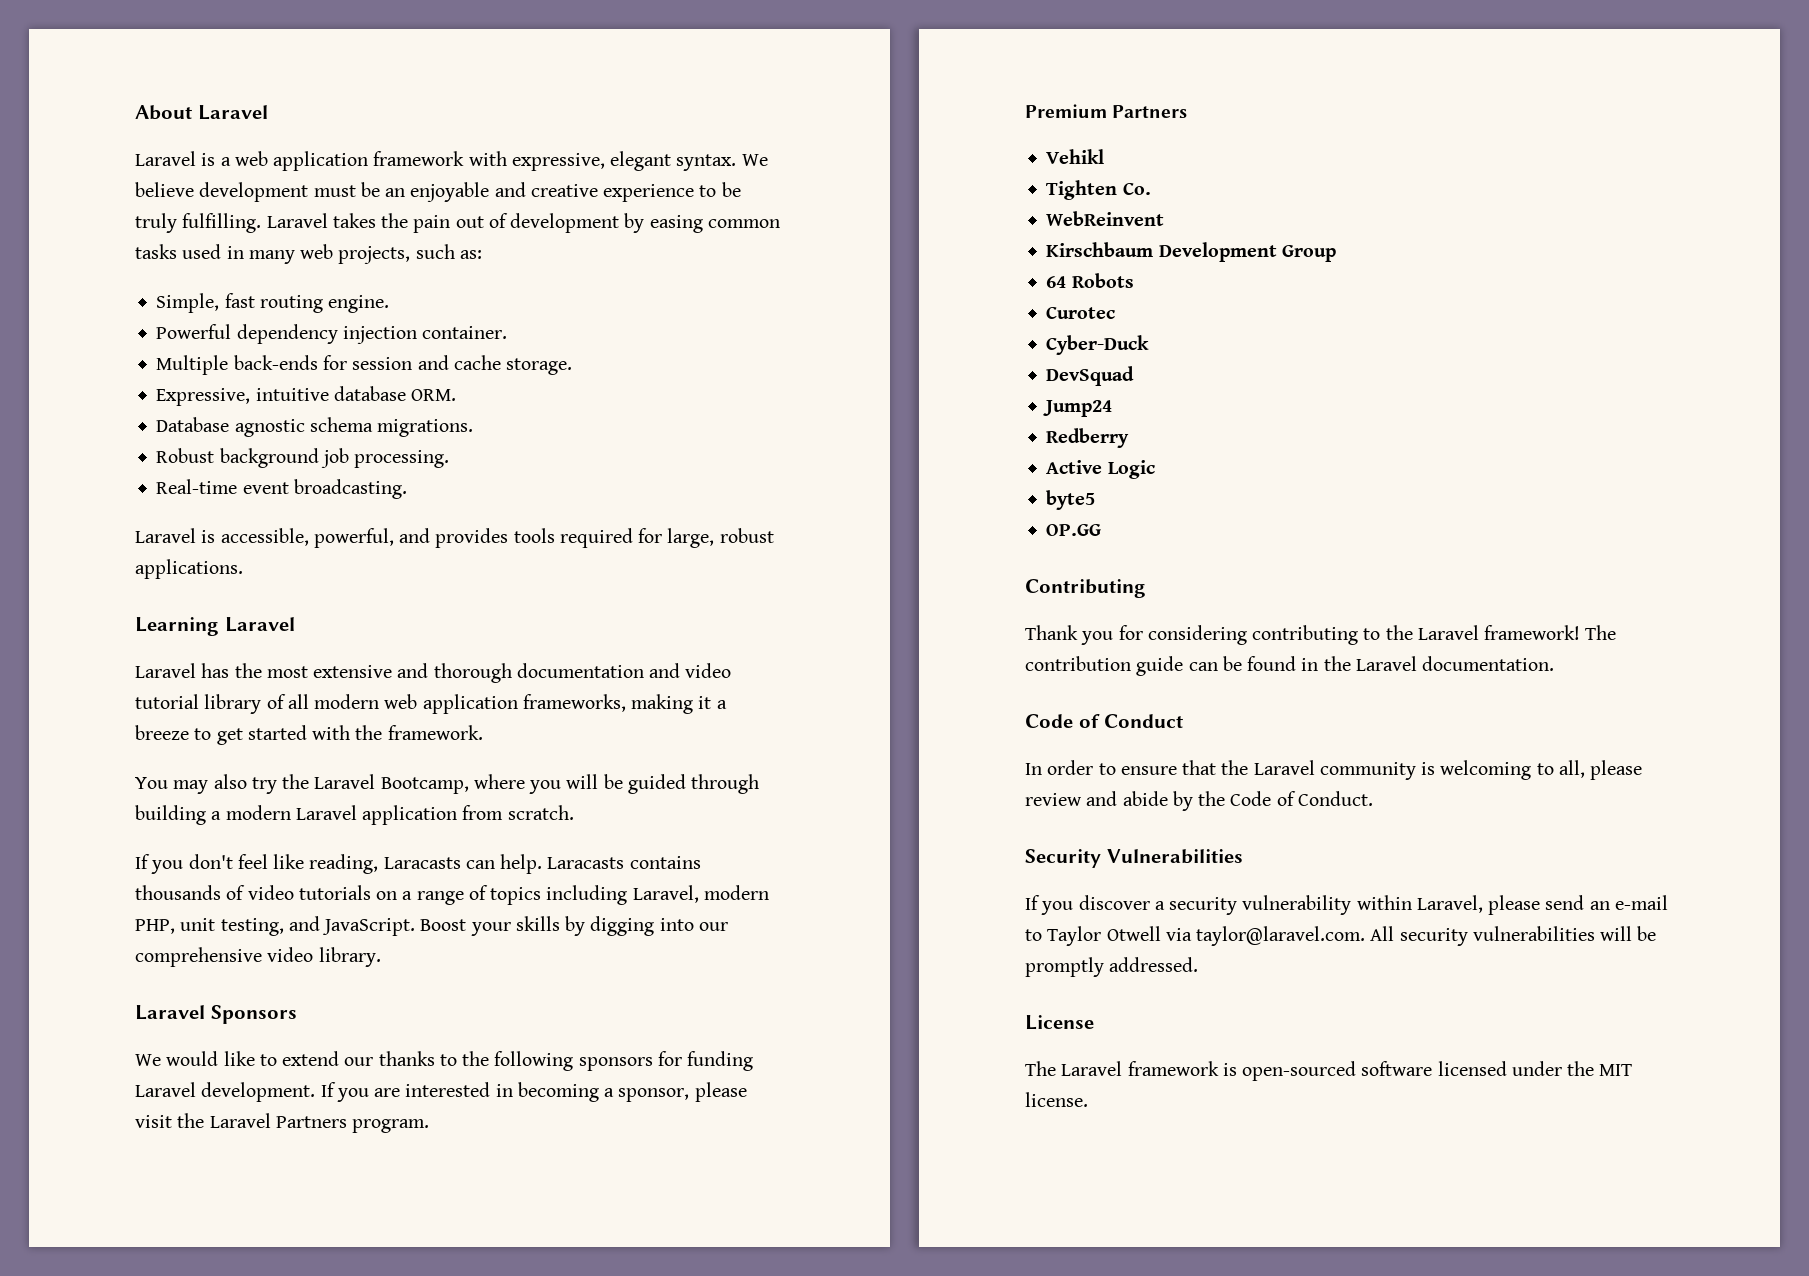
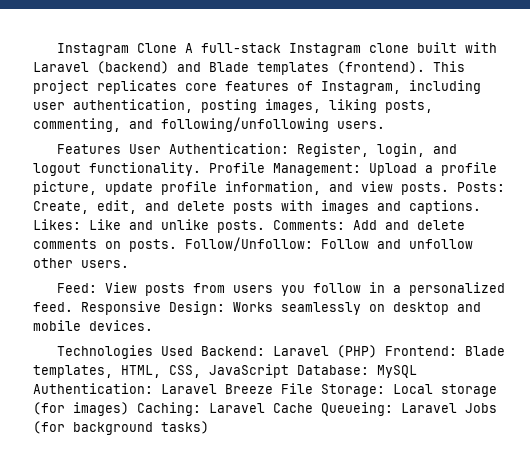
- About Laravel
- Laravel is a web application framework with expressive, elegant syntax. We believe development must be an enjoyable and creative experience to be truly fulfilling. Laravel takes the pain out of development by easing common tasks used in many web projects, such as:
- Simple, fast routing engine.
- Powerful dependency injection container.
- Multiple back-ends for session and cache storage.
- Expressive, intuitive database ORM.
- Database agnostic schema migrations.
- Robust background job processing.
- Real-time event broadcasting.
- Laravel is accessible, powerful, and provides tools required for large, robust applications.
- Learning Laravel
- Laravel has the most extensive and thorough documentation and video tutorial library of all modern web application frameworks, making it a breeze to get started with the framework.
- You may also try the Laravel Bootcamp, where you will be guided through building a modern Laravel application from scratch.
- If you don't feel like reading, Laracasts can help. Laracasts contains thousands of video tutorials on a range of topics including Laravel, modern PHP, unit testing, and JavaScript. Boost your skills by digging into our comprehensive video library.
- Laravel Sponsors
- We would like to extend our thanks to the following sponsors for funding Laravel development. If you are interested in becoming a sponsor, please visit the Laravel Partners program.
- Premium Partners
- Vehikl
- Tighten Co.
- WebReinvent
- Kirschbaum Development Group
- 64 Robots
- Curotec
- Cyber-Duck
- DevSquad
- Jump24
- Redberry
- Active Logic
- byte5
- OP.GG
- Contributing
- Thank you for considering contributing to the Laravel framework! The contribution guide can be found in the Laravel documentation.
- Code of Conduct
- In order to ensure that the Laravel community is welcoming to all, please review and abide by the Code of Conduct.
- Security Vulnerabilities
- If you discover a security vulnerability within Laravel, please send an e-mail to Taylor Otwell via taylor@laravel.com. All security vulnerabilities will be promptly addressed.
- License
- The Laravel framework is open-sourced software licensed under the MIT license.
+ Instagram Clone A full-stack Instagram clone built with Laravel (backend) and Blade templates (frontend). This project replicates core features of Instagram, including user authentication, posting images, liking posts, commenting, and following/unfollowing users.
+ Features User Authentication: Register, login, and logout functionality. Profile Management: Upload a profile picture, update profile information, and view posts. Posts: Create, edit, and delete posts with images and captions. Likes: Like and unlike posts. Comments: Add and delete comments on posts. Follow/Unfollow: Follow and unfollow other users.
+ Feed: View posts from users you follow in a personalized feed. Responsive Design: Works seamlessly on desktop and mobile devices.
+ Technologies Used Backend: Laravel (PHP) Frontend: Blade templates, HTML, CSS, JavaScript Database: MySQL Authentication: Laravel Breeze File Storage: Local storage (for images) Caching: Laravel Cache Queueing: Laravel Jobs (for background tasks)

